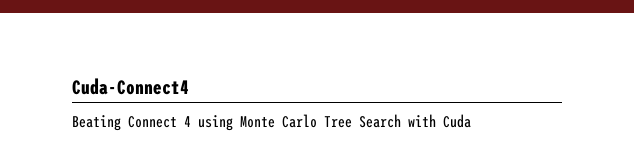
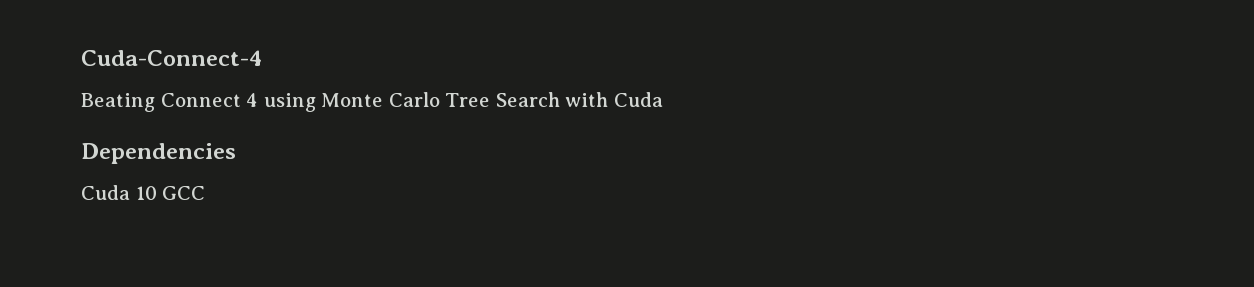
- Cuda-Connect4
+ Cuda-Connect-4
+ Dependencies
+ Cuda 10 GCC

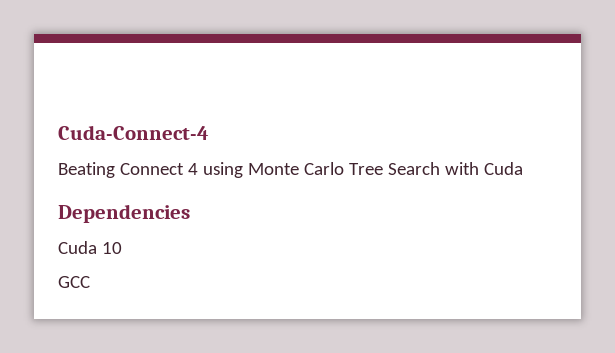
- Cuda 10 GCC
+ Cuda 10
+ GCC

